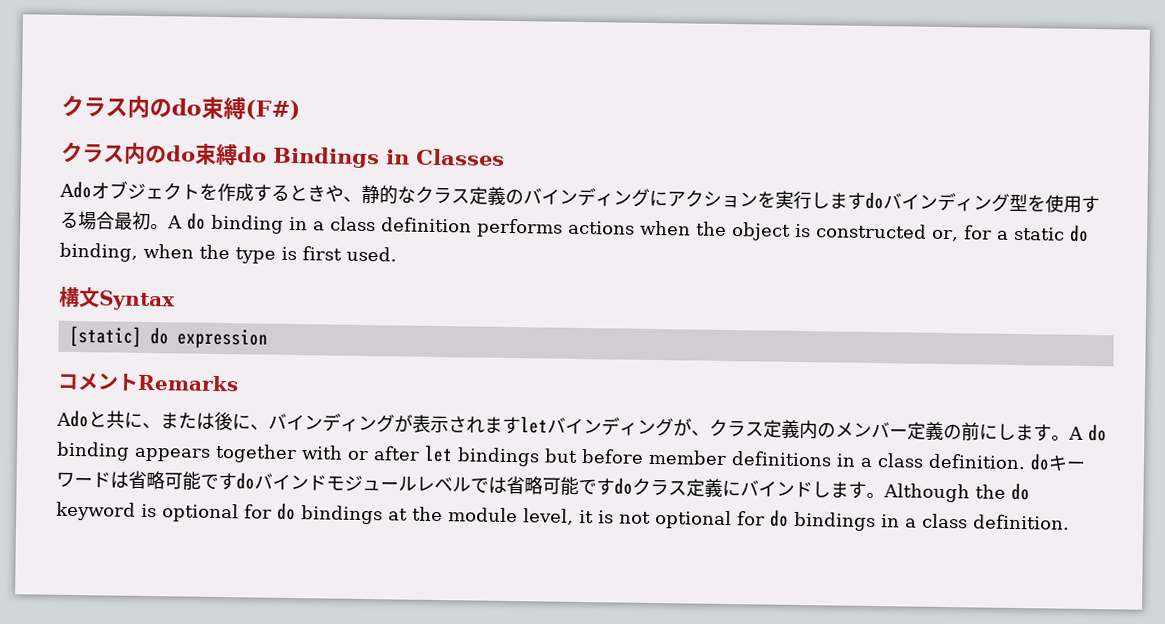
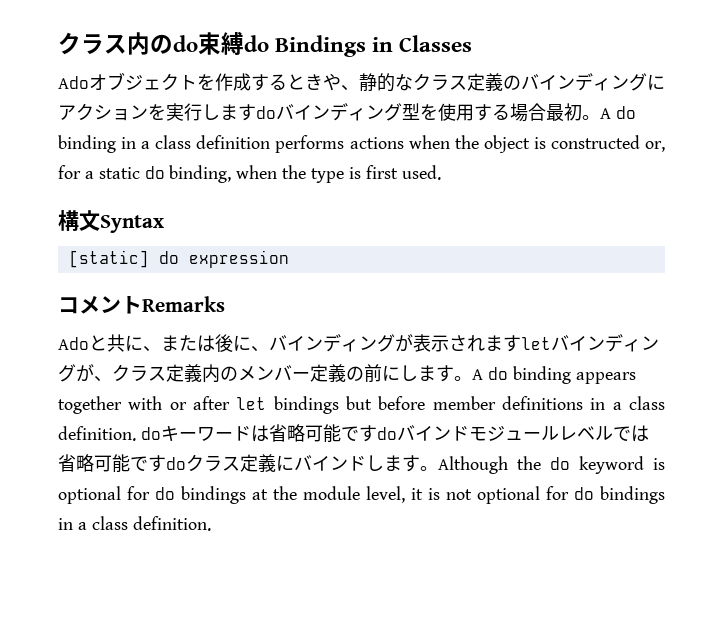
- クラス内のdo束縛(F#)

